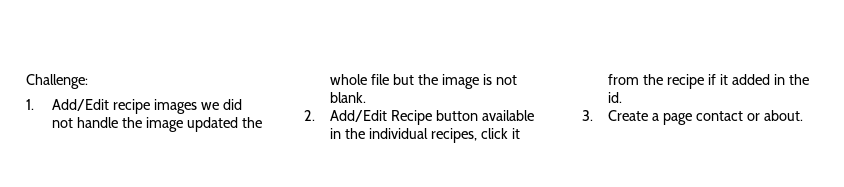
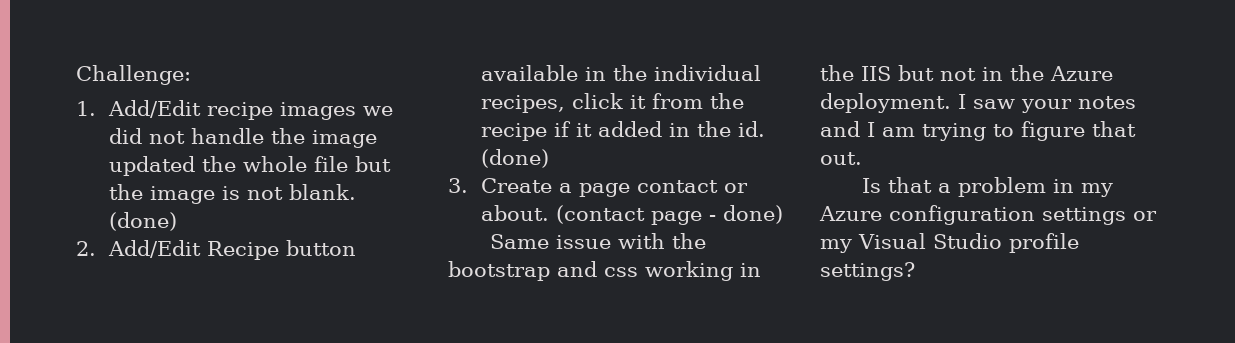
- 1. Add/Edit recipe images we did not handle the image updated the whole file but the image is not blank.
+ 1. Add/Edit recipe images we did not handle the image updated the whole file but the image is not blank. (done)
- 2. Add/Edit Recipe button available in the individual recipes, click it from the recipe if it added in the id.
+ 2. Add/Edit Recipe button available in the individual recipes, click it from the recipe if it added in the id. (done)
+ (contact page - done)
+ Same issue with the bootstrap and css working in the IIS but not in the Azure deployment. I saw your notes and I am trying to figure that out.
+ Is that a problem in my Azure configuration settings or my Visual Studio profile settings?

